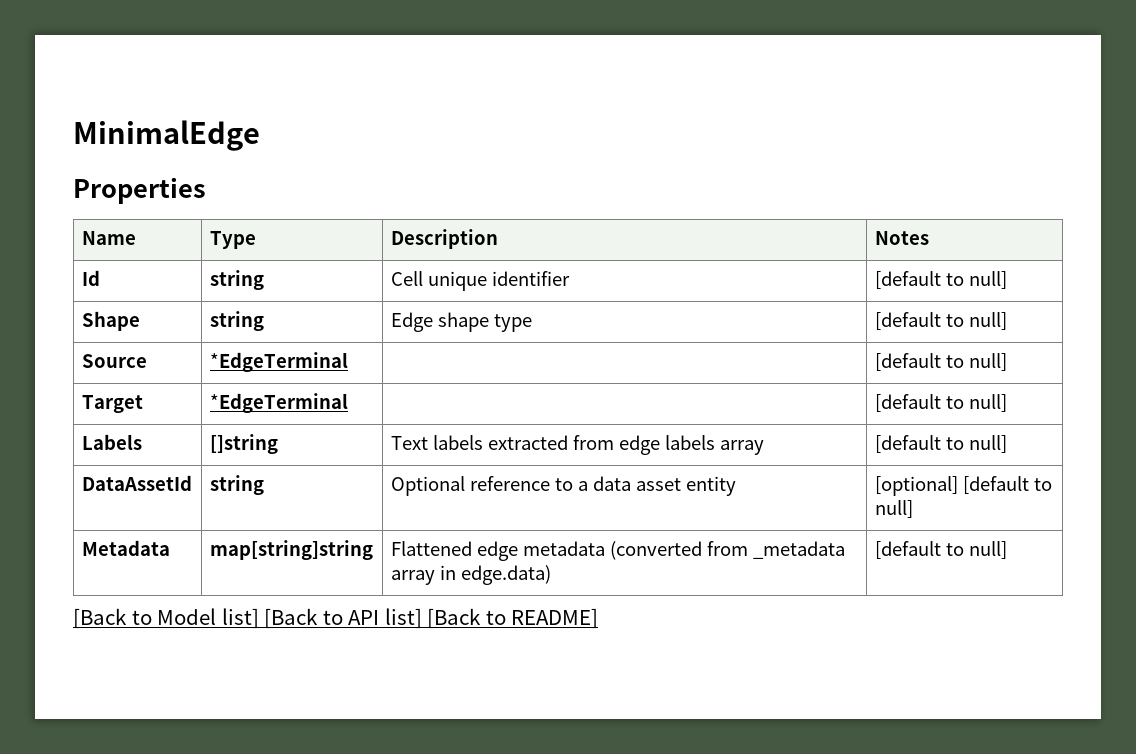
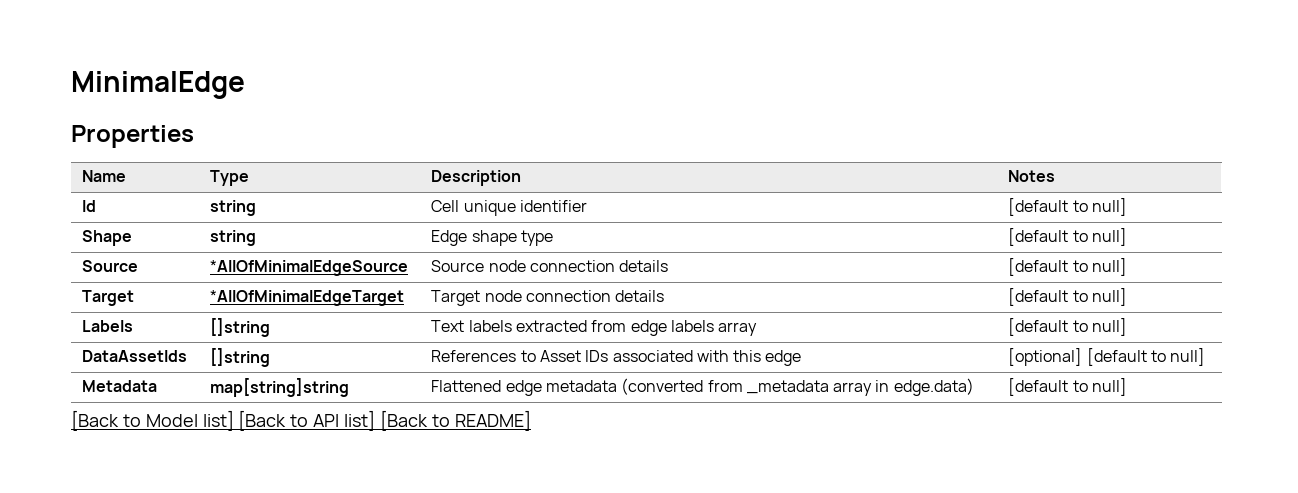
- Source | *EdgeTerminal | | [default to null]
+ Source | *AllOfMinimalEdgeSource | Source node connection details | [default to null]
- Target | *EdgeTerminal | | [default to null]
+ Target | *AllOfMinimalEdgeTarget | Target node connection details | [default to null]
- DataAssetId | string | Optional reference to a data asset entity | [optional] [default to null]
+ DataAssetIds | []string | References to Asset IDs associated with this edge | [optional] [default to null]

